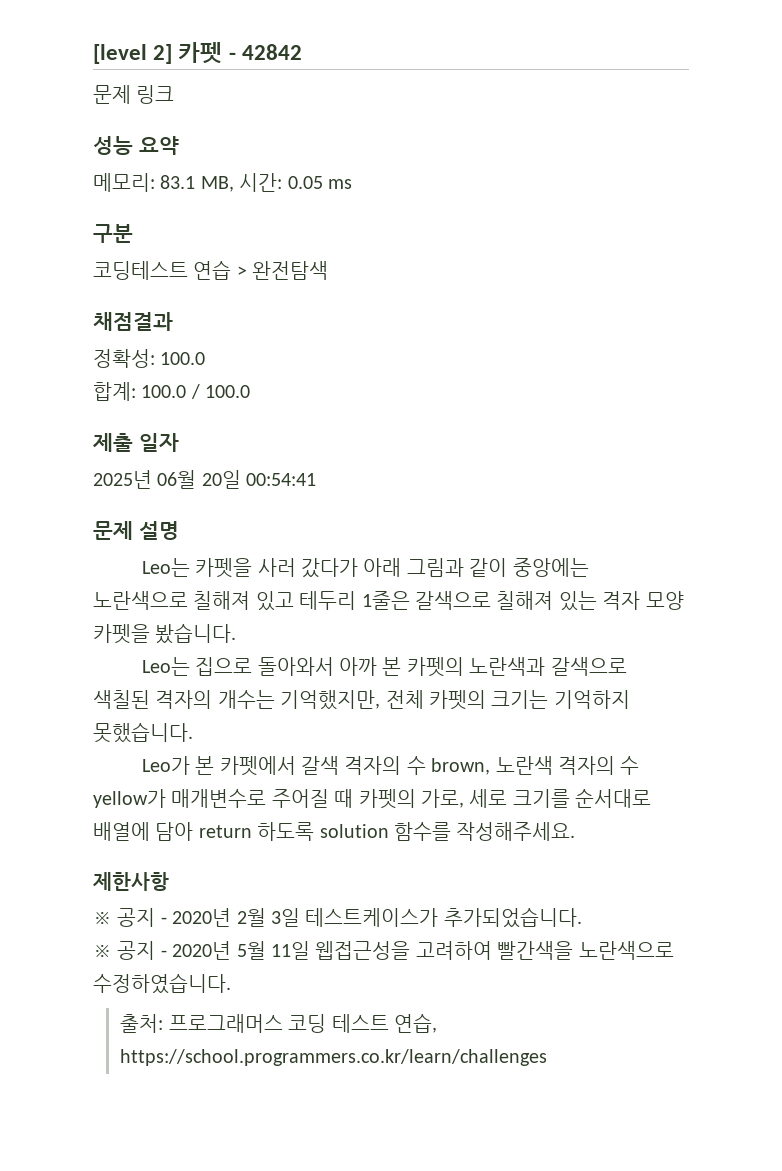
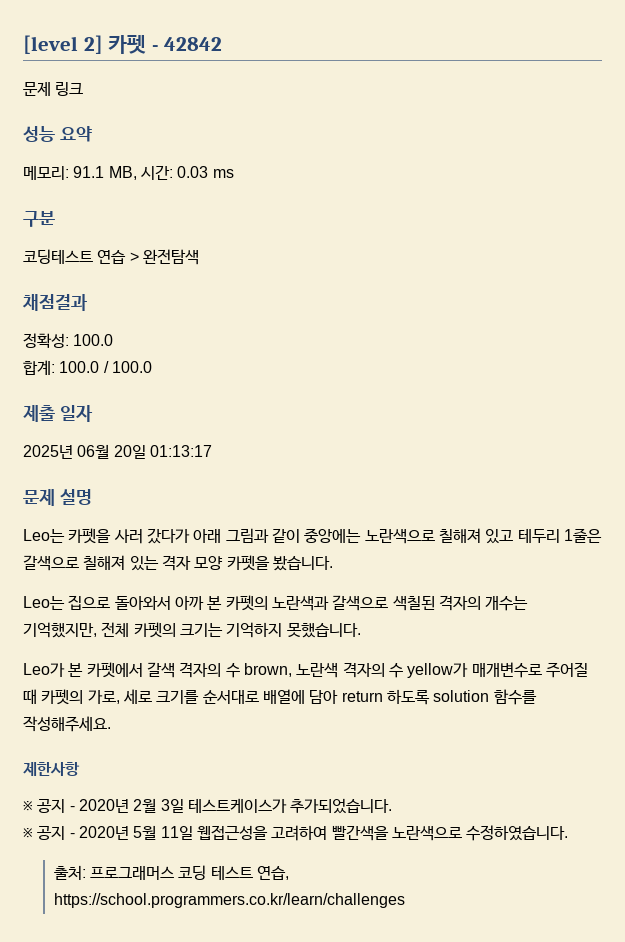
- 메모리: 83.1 MB, 시간: 0.05 ms
+ 메모리: 91.1 MB, 시간: 0.03 ms
- 2025년 06월 20일 00:54:41
+ 2025년 06월 20일 01:13:17

